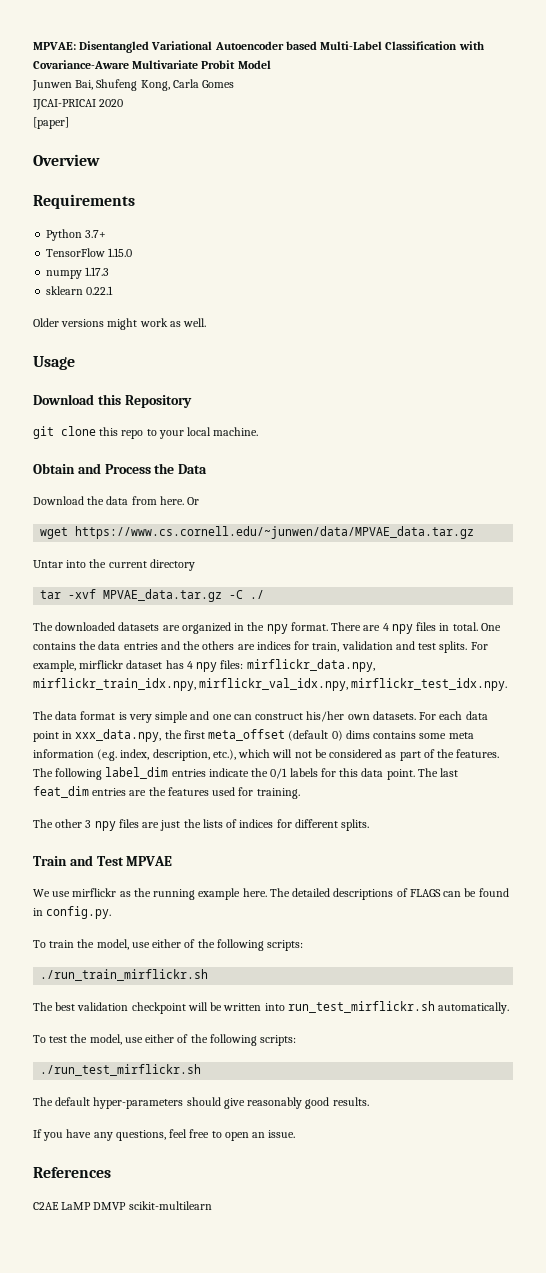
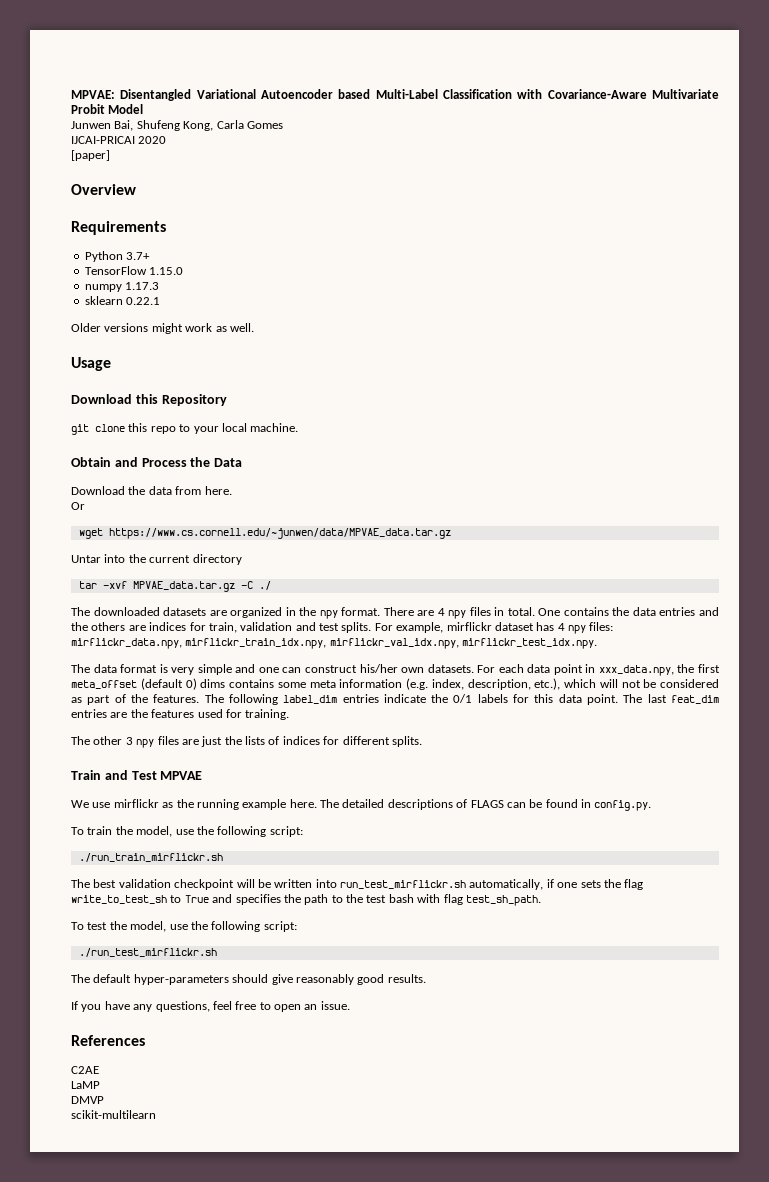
- Download the data from here. Or
+ Download the data from here.
+ Or
- To train the model, use either of the following scripts:
+ To train the model, use the following script:
- The best validation checkpoint will be written into run_test_mirflickr.sh automatically.
+ The best validation checkpoint will be written into run_test_mirflickr.sh automatically, if one sets the flag write_to_test_sh to True and specifies the path to the test bash with flag test_sh_path.
- To test the model, use either of the following scripts:
+ To test the model, use the following script:
- C2AE LaMP DMVP scikit-multilearn
+ C2AE
+ LaMP
+ DMVP
+ scikit-multilearn

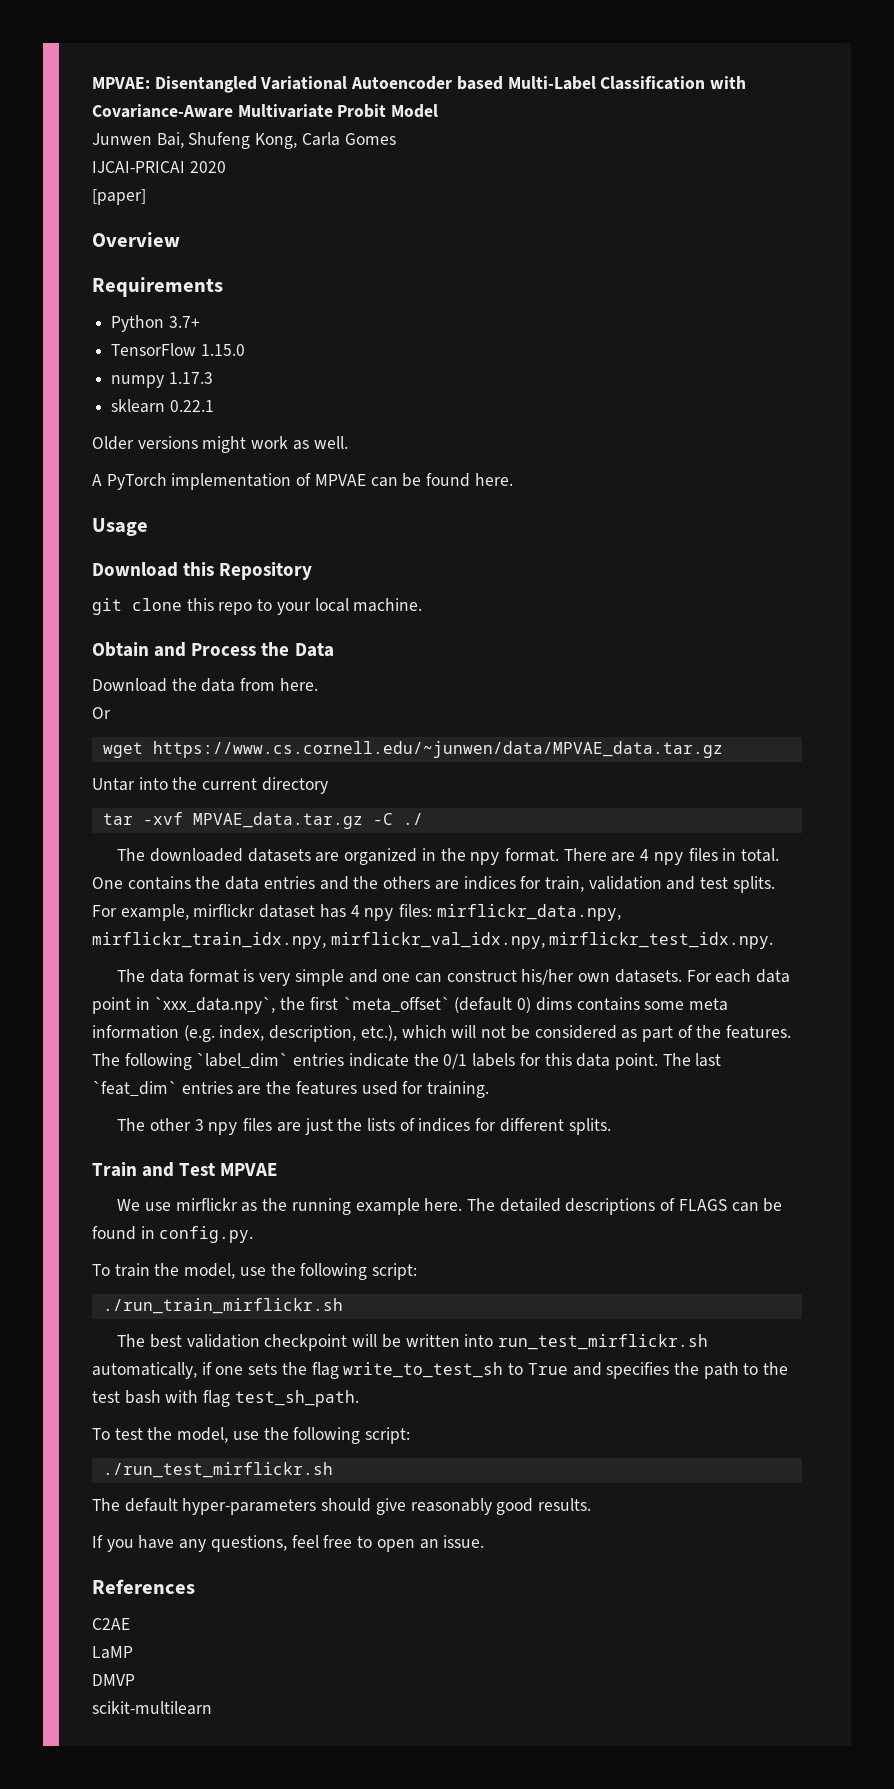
+ A PyTorch implementation of MPVAE can be found here.
- For each data point in xxx_data.npy, the first meta_offset (default 0) dims contains some meta information (e.g. index, description, etc.), which will not be considered as part of the features.
+ For each data point in `xxx_data.npy`, the first `meta_offset` (default 0) dims contains some meta information (e.g. index, description, etc.), which will not be considered as part of the features.
- The following label_dim entries indicate the 0/1 labels for this data point.
+ The following `label_dim` entries indicate the 0/1 labels for this data point.
- The last feat_dim entries are the features used for training.
+ The last `feat_dim` entries are the features used for training.

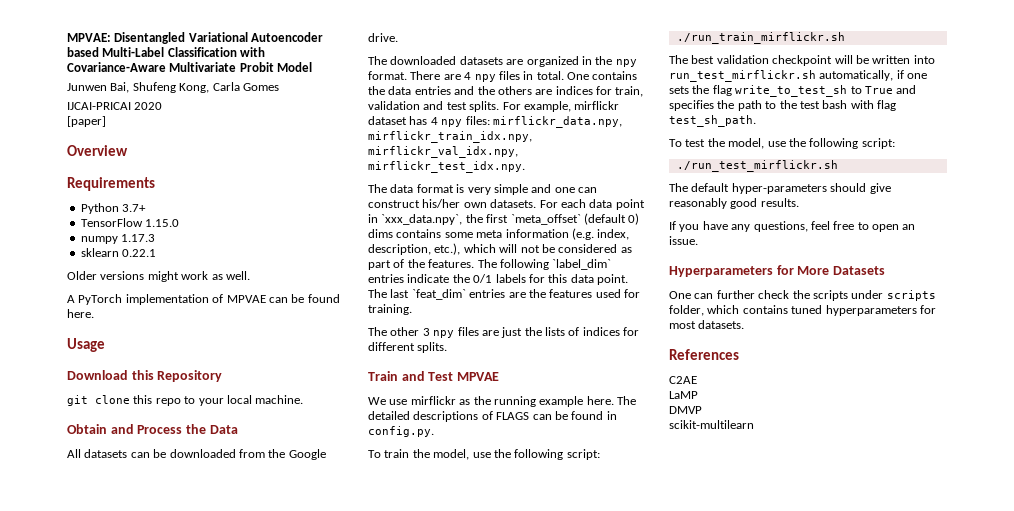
- Download the data from here.
- Or
- wget https://www.cs.cornell.edu/~junwen/data/MPVAE_data.tar.gz
- Untar into the current directory
- tar -xvf MPVAE_data.tar.gz -C ./
+ All datasets can be downloaded from the Google drive.
+ Hyperparameters for More Datasets
+ One can further check the scripts under scripts folder, which contains tuned hyperparameters for most datasets.

